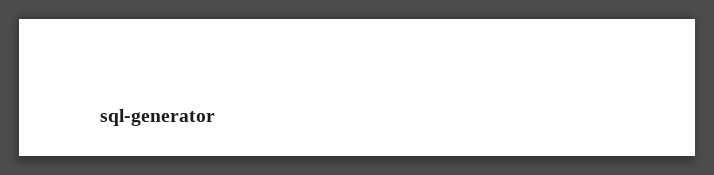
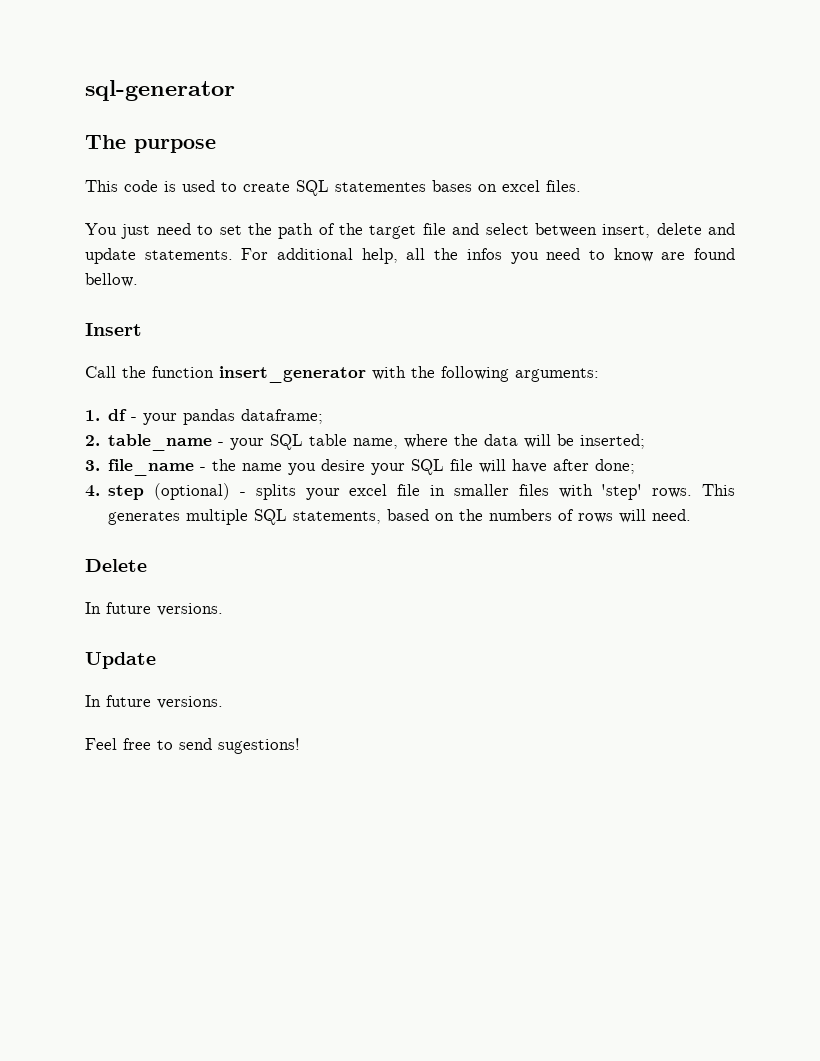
+ The purpose
+ This code is used to create SQL statementes bases on excel files.
+ You just need to set the path of the target file and select between insert, delete and update statements. For additional help, all the infos you need to know are found bellow.
+ Insert
+ Call the function insert_generator with the following arguments:
+ 1. df - your pandas dataframe;
+ 2. table_name - your SQL table name, where the data will be inserted;
+ 3. file_name - the name you desire your SQL file will have after done;
+ 4. step (optional) - splits your excel file in smaller files with 'step' rows. This generates multiple SQL statements, based on the numbers of rows will need.
+ Delete
+ In future versions.
+ Update
+ In future versions.
+ Feel free to send sugestions!

